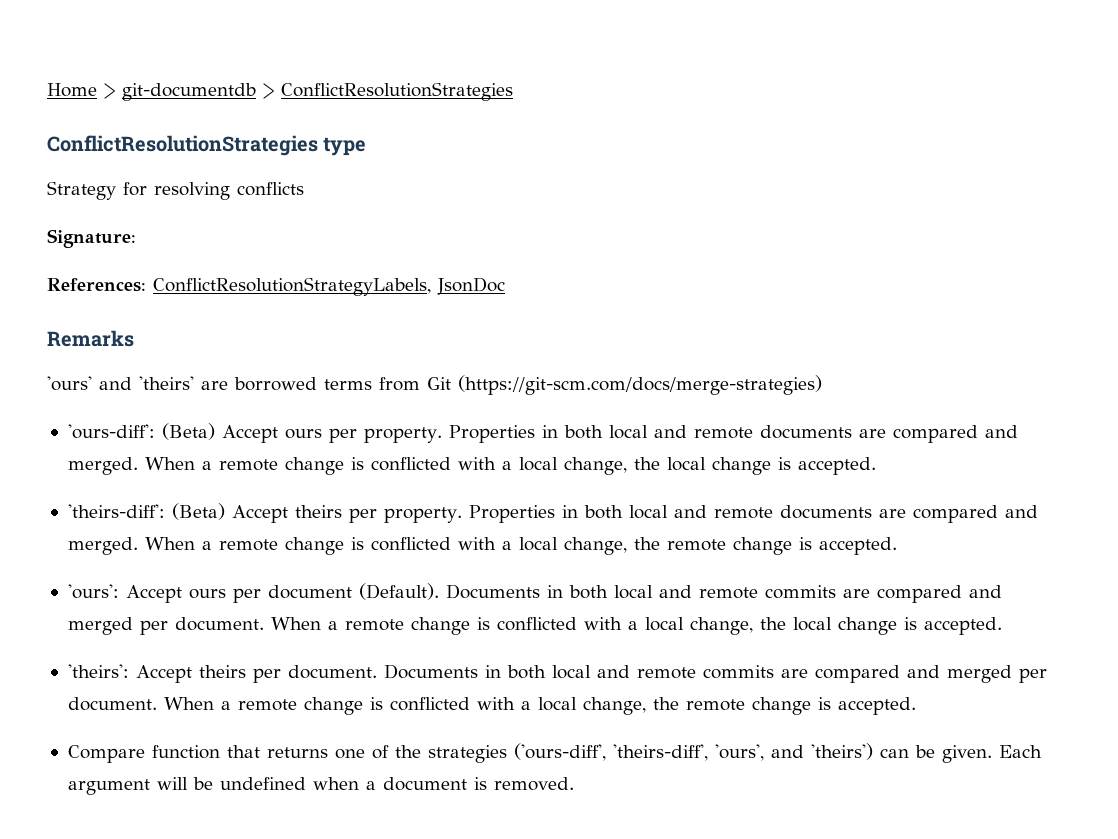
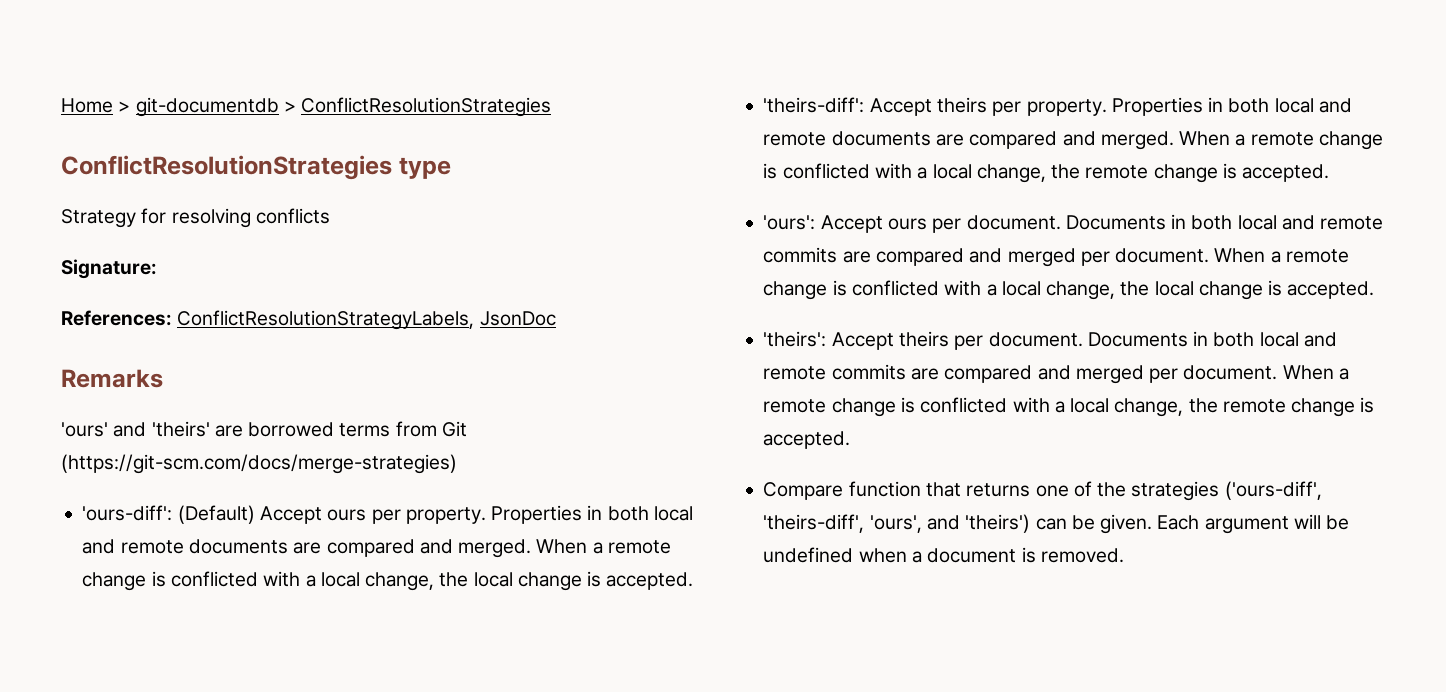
- 'ours-diff': (Beta) Accept ours per property.
+ 'ours-diff': (Default) Accept ours per property.
- 'theirs-diff': (Beta) Accept theirs per property.
+ 'theirs-diff': Accept theirs per property.
- 'ours': Accept ours per document (Default).
+ 'ours': Accept ours per document.

